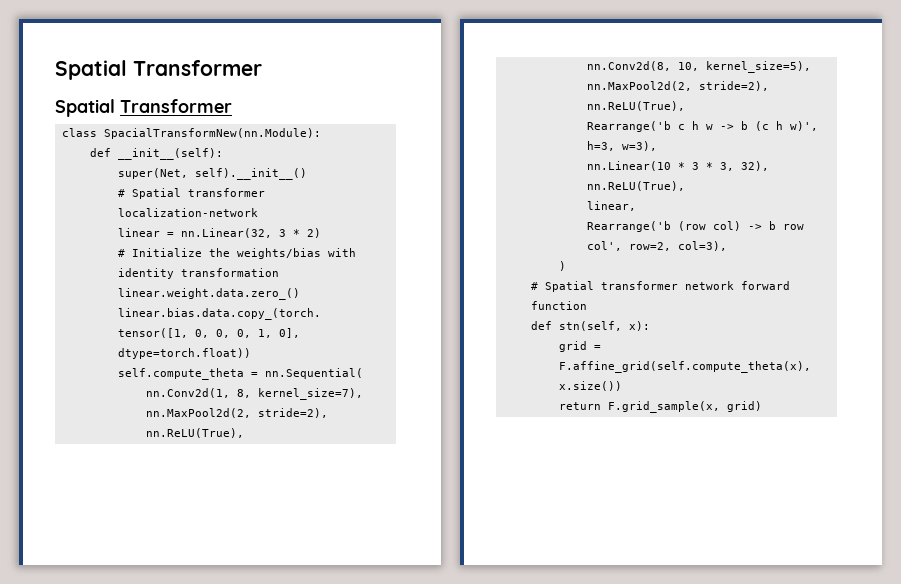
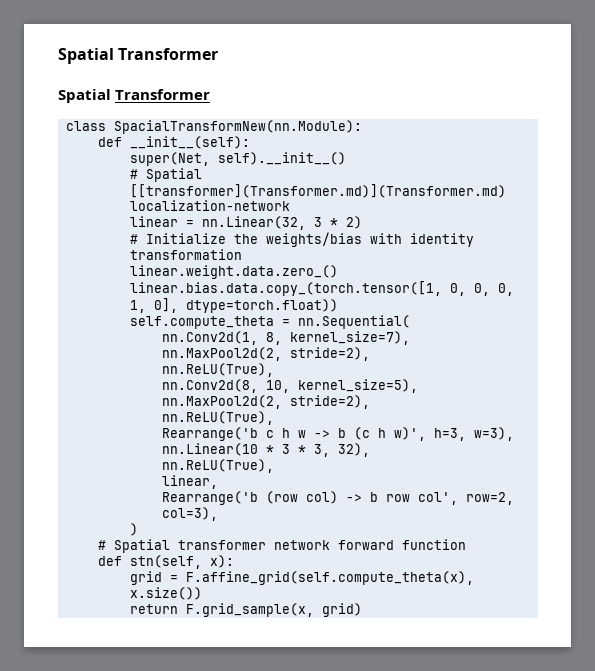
- # Spatial transformer localization-network
+ # Spatial [[transformer](Transformer.md)](Transformer.md) localization-network

